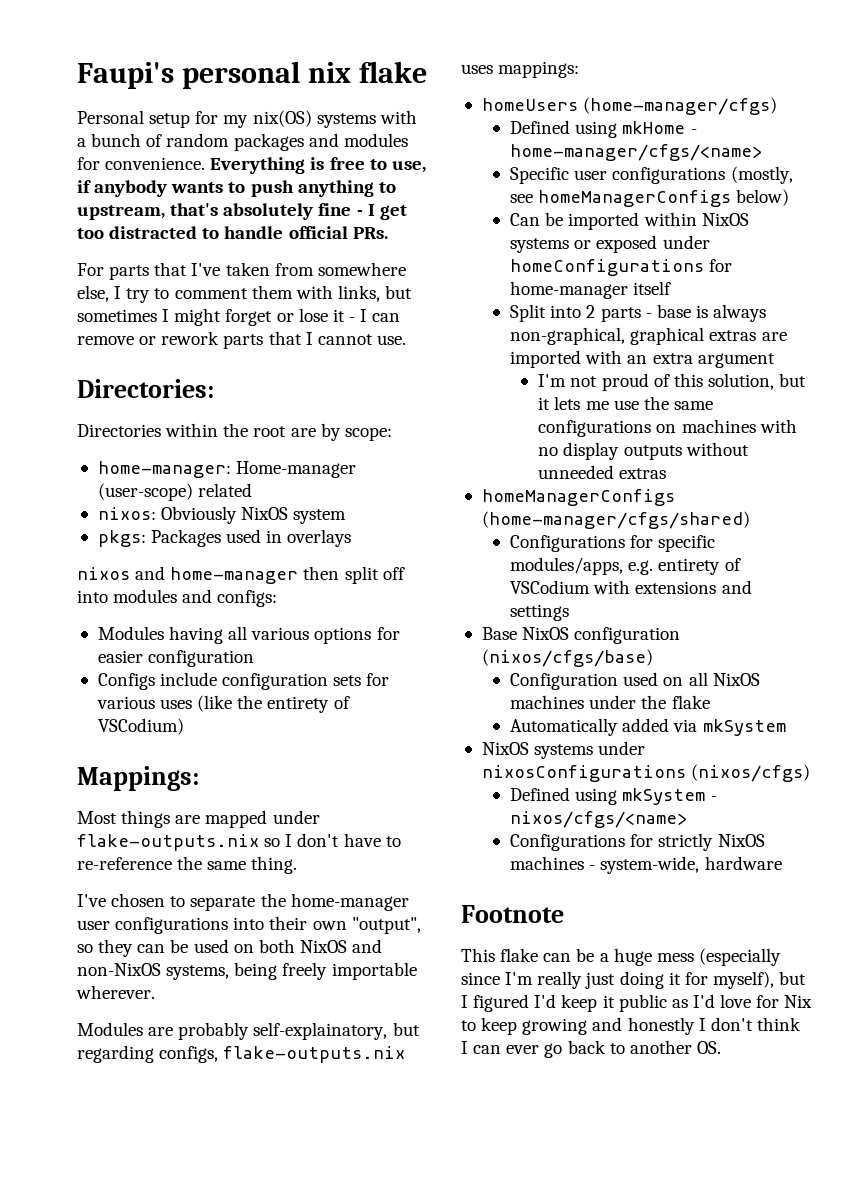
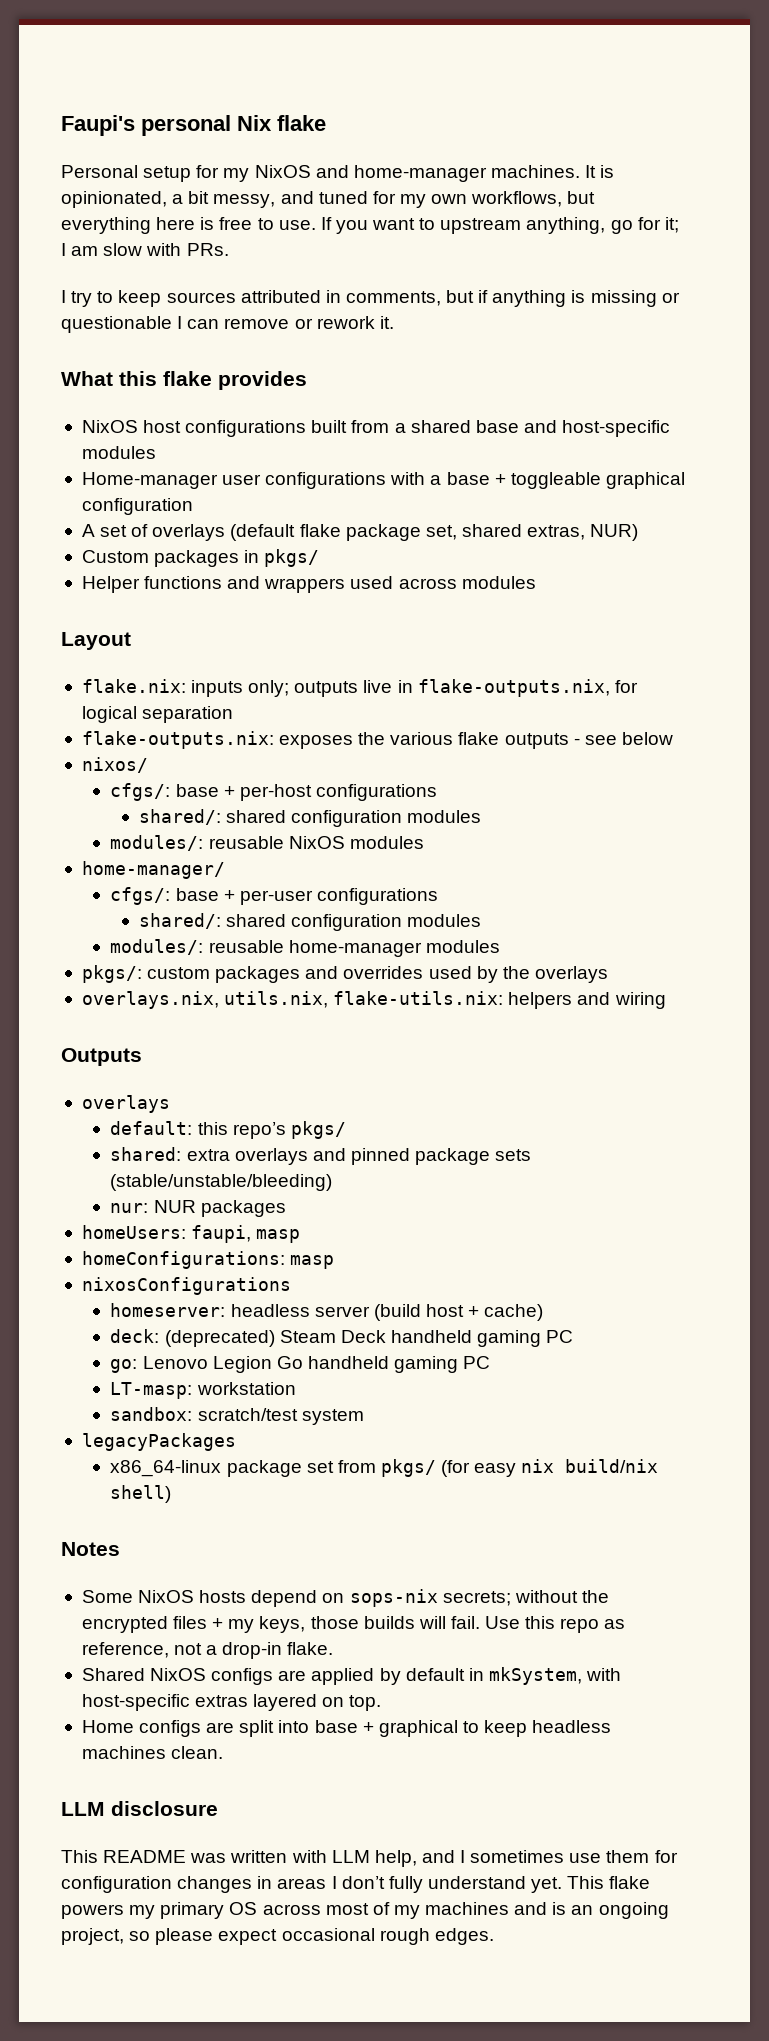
- Faupi's personal nix flake
+ Faupi's personal Nix flake
- Personal setup for my nix(OS) systems with a bunch of random packages and modules for convenience. Everything is free to use, if anybody wants to push anything to upstream, that's absolutely fine - I get too distracted to handle official PRs.
- For parts that I've taken from somewhere else, I try to comment them with links, but sometimes I might forget or lose it - I can remove or rework parts that I cannot use.
- Directories:
- Directories within the root are by scope:
- home-manager: Home-manager (user-scope) related
- nixos: Obviously NixOS system
- pkgs: Packages used in overlays
- nixos and home-manager then split off into modules and configs:
- Modules having all various options for easier configuration
- Configs include configuration sets for various uses (like the entirety of VSCodium)
- Mappings:
- Most things are mapped under flake-outputs.nix so I don't have to re-reference the same thing.
- I've chosen to separate the home-manager user configurations into their own "output", so they can be used on both NixOS and non-NixOS systems, being freely importable wherever.
- Modules are probably self-explainatory, but regarding configs, flake-outputs.nix uses mappings:
- homeUsers (home-manager/cfgs)
- Defined using mkHome - home-manager/cfgs/<name>
- Specific user configurations (mostly, see homeManagerConfigs below)
- Can be imported within NixOS systems or exposed under homeConfigurations for home-manager itself
- Split into 2 parts - base is always non-graphical, graphical extras are imported with an extra argument
- I'm not proud of this solution, but it lets me use the same configurations on machines with no display outputs without unneeded extras
- homeManagerConfigs (home-manager/cfgs/shared)
- Configurations for specific modules/apps, e.g. entirety of VSCodium with extensions and settings
- Base NixOS configuration (nixos/cfgs/base)
- Configuration used on all NixOS machines under the flake
- Automatically added via mkSystem
- NixOS systems under nixosConfigurations (nixos/cfgs)
- Defined using mkSystem - nixos/cfgs/<name>
- Configurations for strictly NixOS machines - system-wide, hardware
- Footnote
- This flake can be a huge mess (especially since I'm really just doing it for myself), but I figured I'd keep it public as I'd love for Nix to keep growing and honestly I don't think I can ever go back to another OS.
+ Personal setup for my NixOS and home-manager machines. It is opinionated, a bit messy, and tuned for my own workflows, but everything here is free to use. If you want to upstream anything, go for it; I am slow with PRs.
+ I try to keep sources attributed in comments, but if anything is missing or questionable I can remove or rework it.
+ What this flake provides
+ NixOS host configurations built from a shared base and host-specific modules
+ Home-manager user configurations with a base + toggleable graphical configuration
+ A set of overlays (default flake package set, shared extras, NUR)
+ Custom packages in pkgs/
+ Helper functions and wrappers used across modules
+ Layout
+ flake.nix: inputs only; outputs live in flake-outputs.nix, for logical separation
+ flake-outputs.nix: exposes the various flake outputs - see below
+ nixos/
+ cfgs/: base + per-host configurations
+ shared/: shared configuration modules
+ modules/: reusable NixOS modules
+ home-manager/
+ cfgs/: base + per-user configurations
+ shared/: shared configuration modules
+ modules/: reusable home-manager modules
+ pkgs/: custom packages and overrides used by the overlays
+ overlays.nix, utils.nix, flake-utils.nix: helpers and wiring
+ Outputs
+ overlays
+ default: this repo’s pkgs/
+ shared: extra overlays and pinned package sets (stable/unstable/bleeding)
+ nur: NUR packages
+ homeUsers: faupi, masp
+ homeConfigurations: masp
+ nixosConfigurations
+ homeserver: headless server (build host + cache)
+ deck: (deprecated) Steam Deck handheld gaming PC
+ go: Lenovo Legion Go handheld gaming PC
+ LT-masp: workstation
+ sandbox: scratch/test system
+ legacyPackages
+ x86_64-linux package set from pkgs/ (for easy nix build/nix shell)
+ Notes
+ Some NixOS hosts depend on sops-nix secrets; without the encrypted files + my keys, those builds will fail. Use this repo as reference, not a drop-in flake.
+ Shared NixOS configs are applied by default in mkSystem, with host-specific extras layered on top.
+ Home configs are split into base + graphical to keep headless machines clean.
+ LLM disclosure
+ This README was written with LLM help, and I sometimes use them for configuration changes in areas I don’t fully understand yet. This flake powers my primary OS across most of my machines and is an ongoing project, so please expect occasional rough edges.

